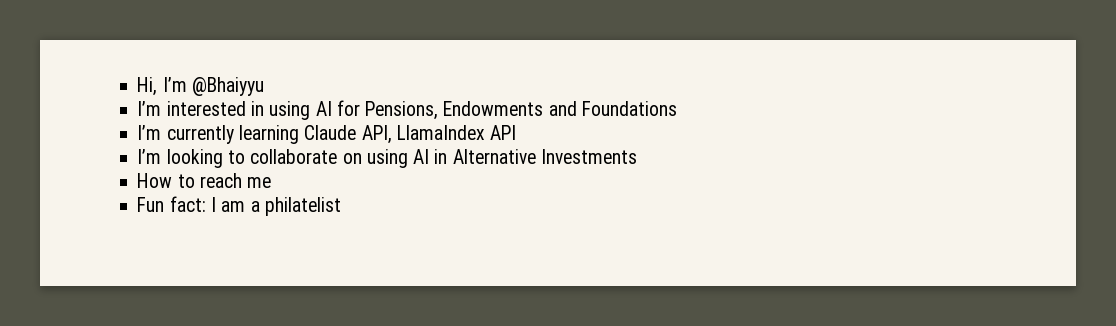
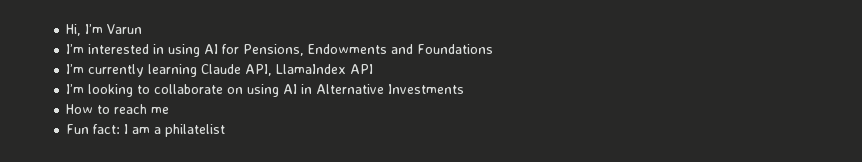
- Hi, I’m @Bhaiyyu
+ Hi, I’m Varun

